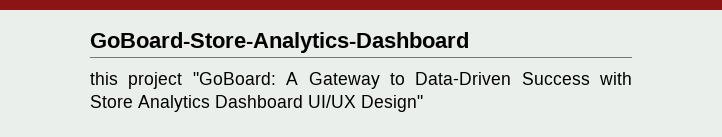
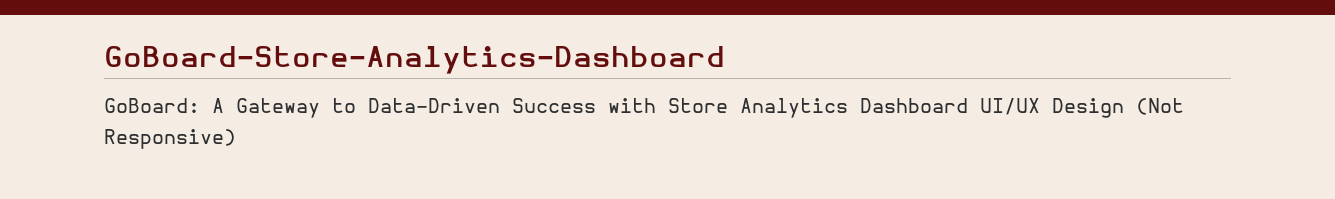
- this project "GoBoard: A Gateway to Data-Driven Success with Store Analytics Dashboard UI/UX Design"
+ GoBoard: A Gateway to Data-Driven Success with Store Analytics Dashboard UI/UX Design (Not Responsive)

